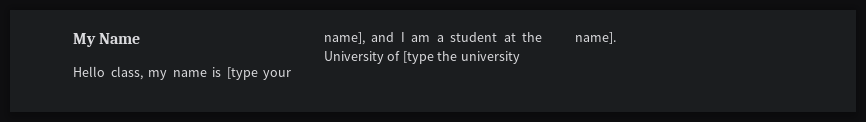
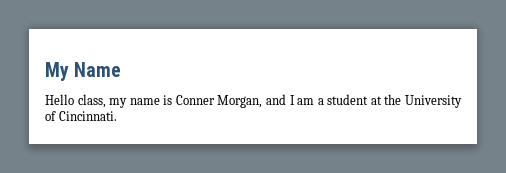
- Hello class, my name is [type your name], and I am a student at the University of [type the university name].
+ Hello class, my name is Conner Morgan, and I am a student at the University of Cincinnati.

